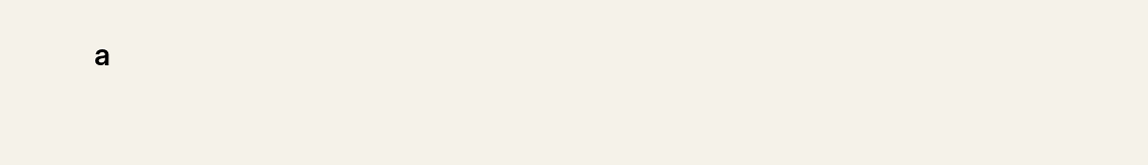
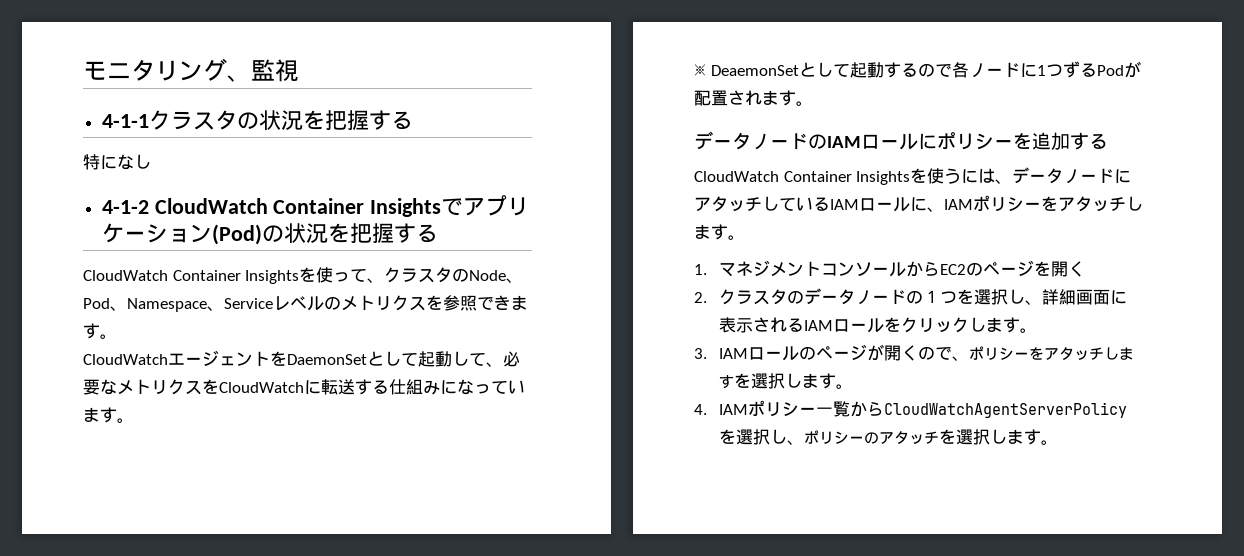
- a
+ モニタリング、監視
+ 4-1-1クラスタの状況を把握する
+ 特になし
+ 4-1-2 CloudWatch Container Insightsでアプリケーション(Pod)の状況を把握する
+ CloudWatch Container Insightsを使って、クラスタのNode、Pod、Namespace、Serviceレベルのメトリクスを参照できます。
+ CloudWatchエージェントをDaemonSetとして起動して、必要なメトリクスをCloudWatchに転送する仕組みになっています。
+ ※ DeaemonSetとして起動するので各ノードに1つずるPodが配置されます。
+ データノードのIAMロールにポリシーを追加する
+ CloudWatch Container Insightsを使うには、データノードにアタッチしているIAMロールに、IAMポリシーをアタッチします。
+ 1.マネジメントコンソールからEC2のページを開く
+ 2.クラスタのデータノードの１つを選択し、詳細画面に表示されるIAMロールをクリックします。
+ 3. IAMロールのページが開くので、ポリシーをアタッチしますを選択します。
+ 4. IAMポリシー一覧からCloudWatchAgentServerPolicyを選択し、ポリシーのアタッチを選択します。

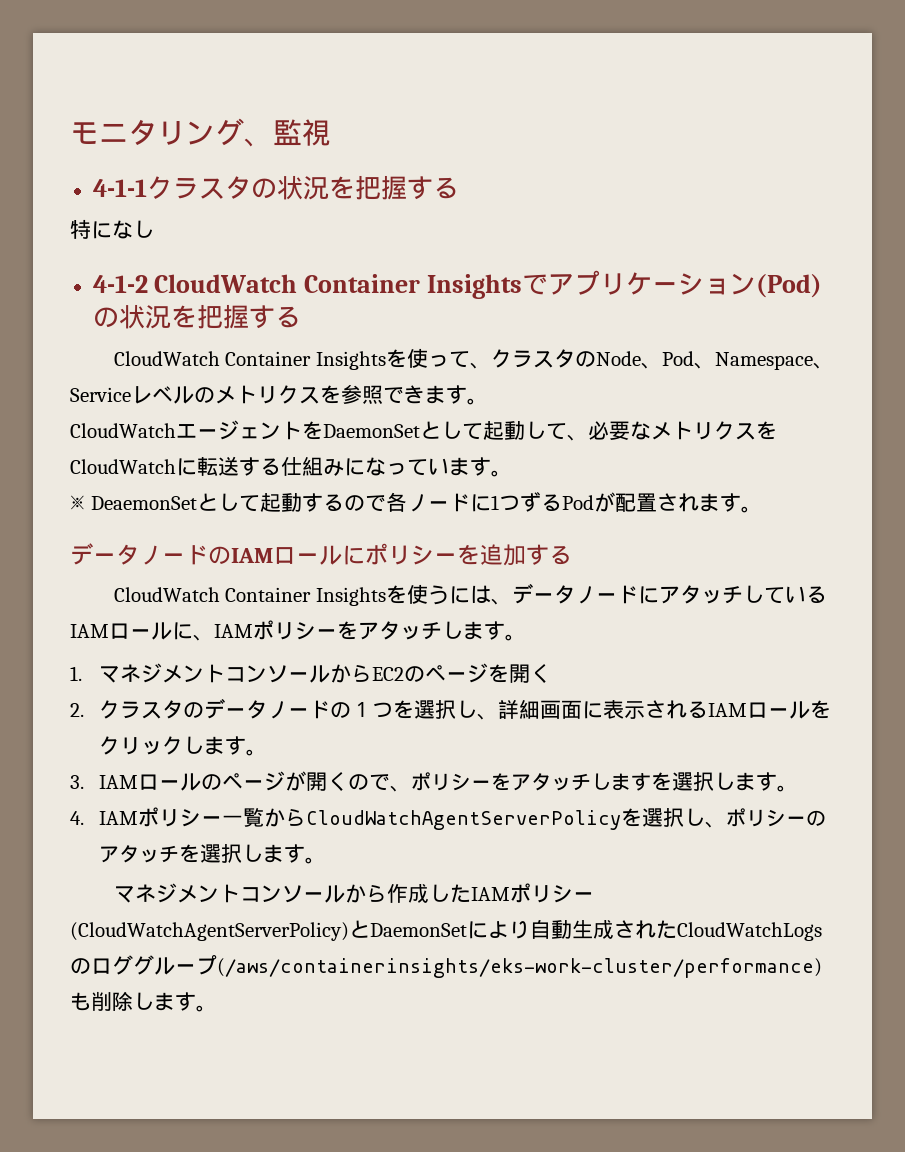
+ マネジメントコンソールから作成したIAMポリシー(CloudWatchAgentServerPolicy)とDaemonSetにより自動生成されたCloudWatchLogsのロググループ(/aws/containerinsights/eks-work-cluster/performance)も削除します。

